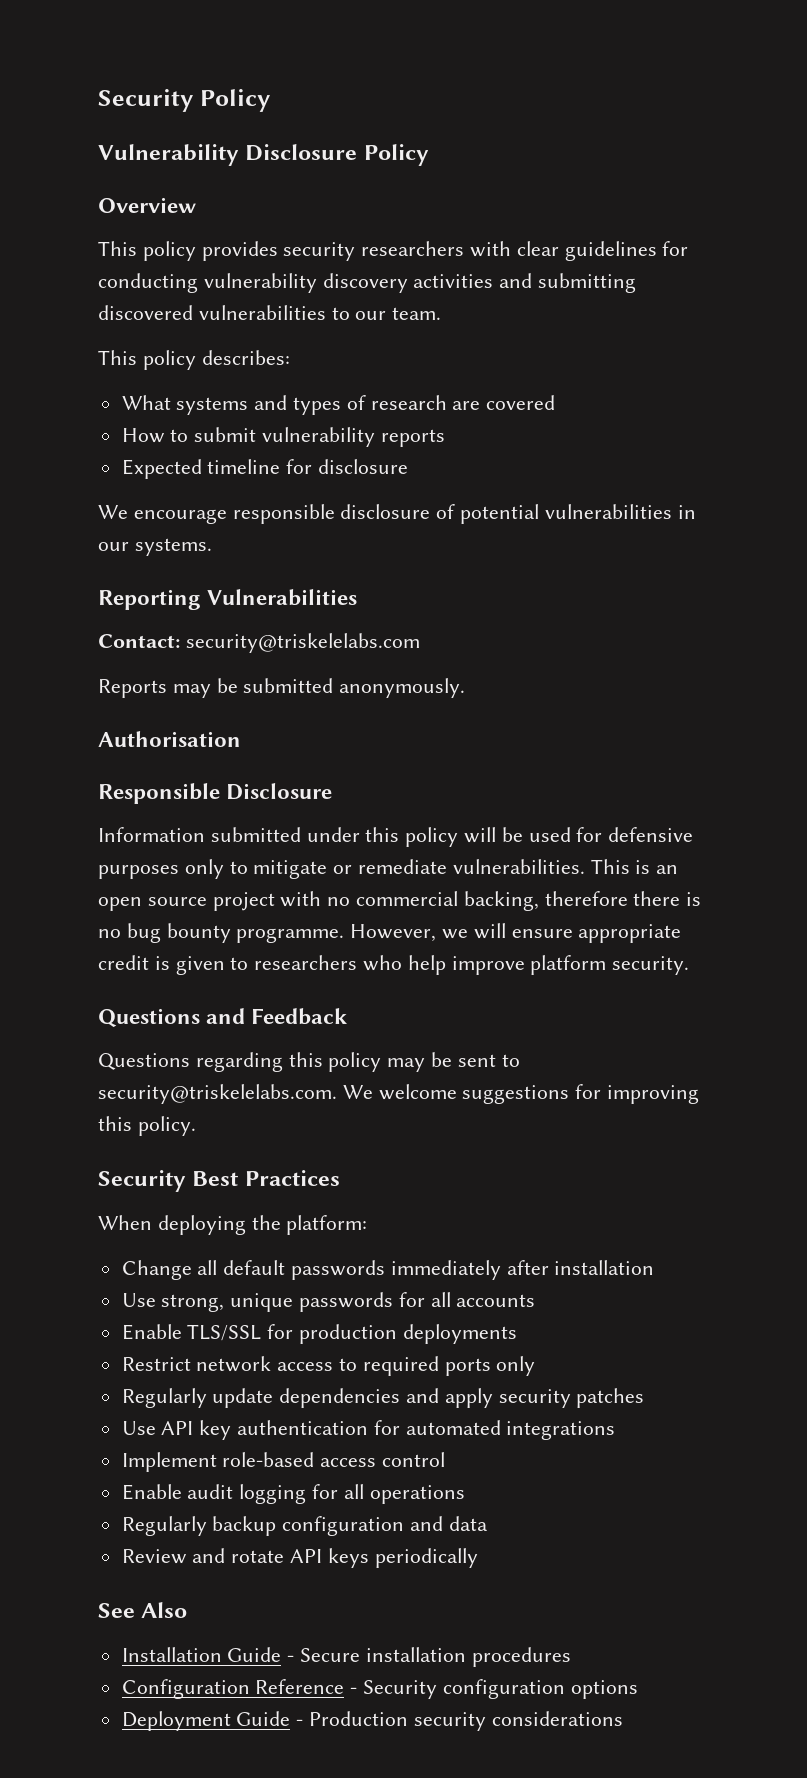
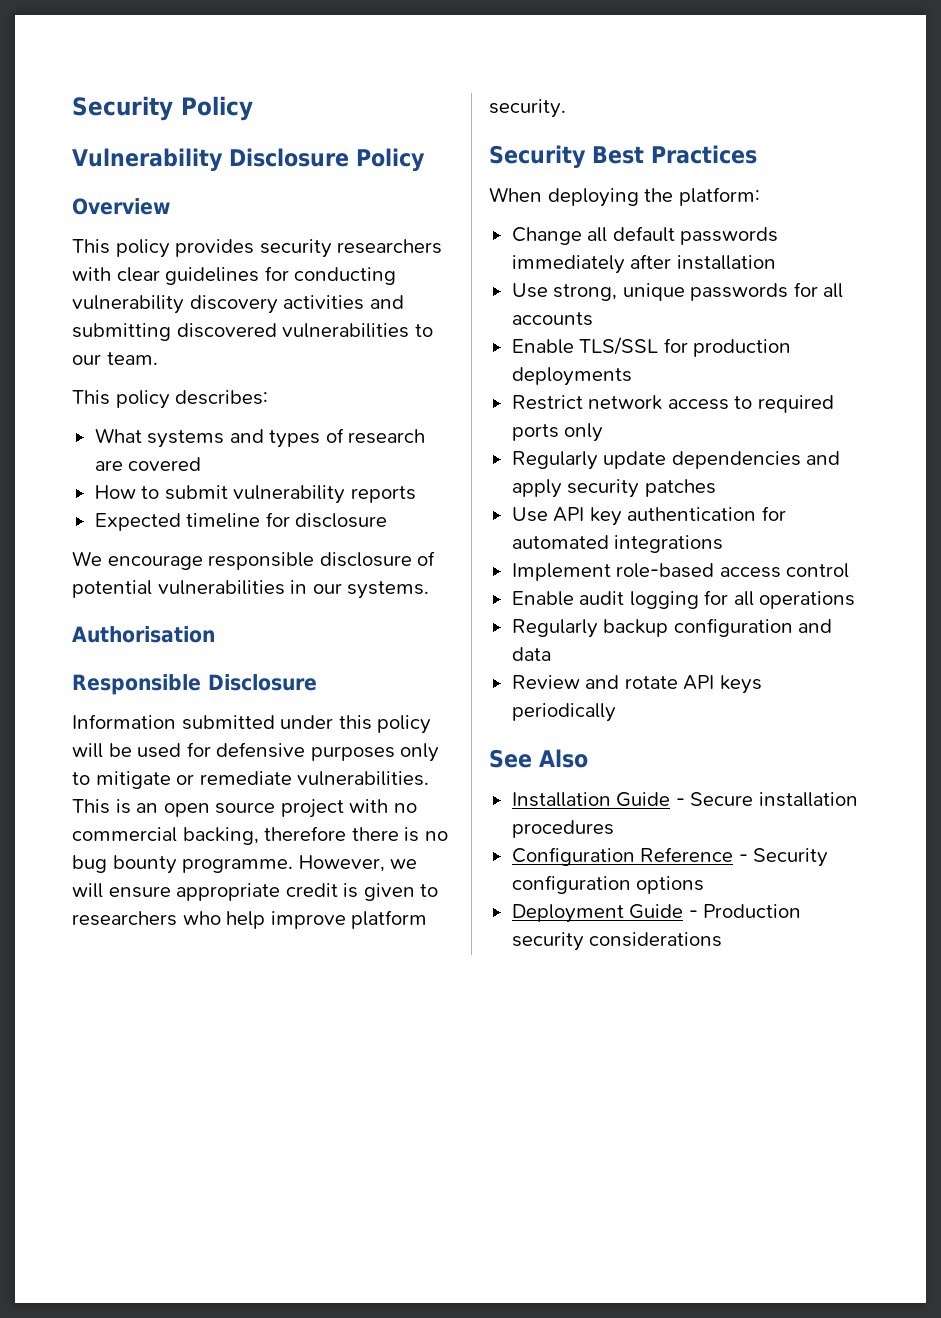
- Reporting Vulnerabilities
- Contact: security@triskelelabs.com
- Reports may be submitted anonymously.
- Questions and Feedback
- Questions regarding this policy may be sent to security@triskelelabs.com. We welcome suggestions for improving this policy.

